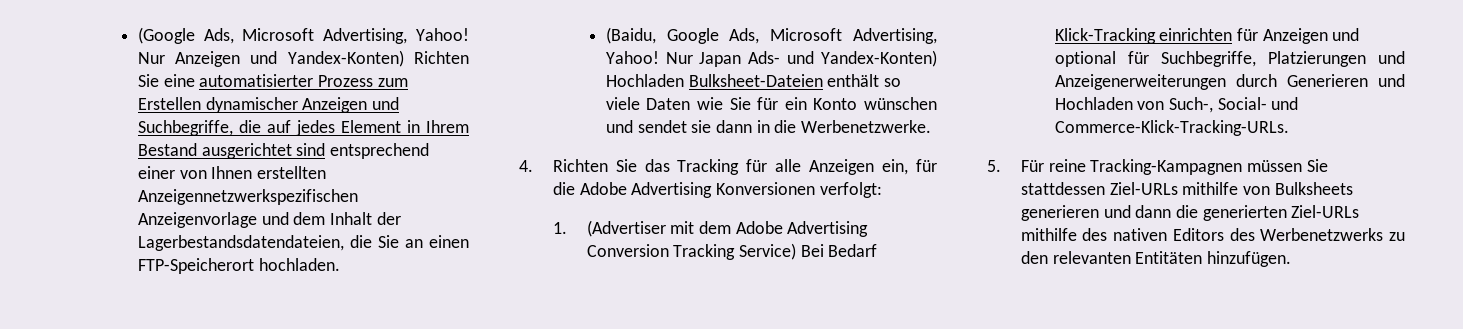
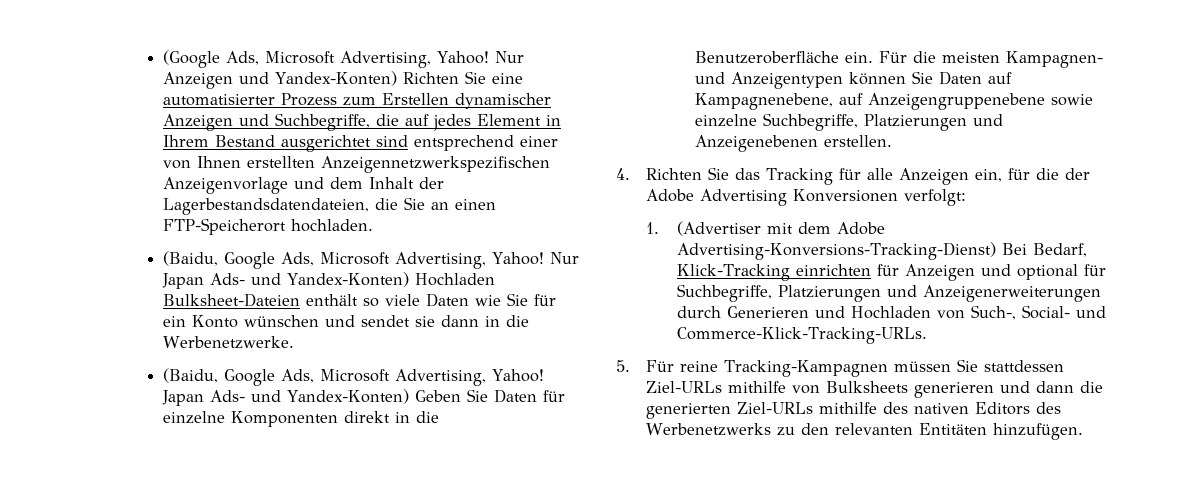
+ (Baidu, Google Ads, Microsoft Advertising, Yahoo! Japan Ads- und Yandex-Konten) Geben Sie Daten für einzelne Komponenten direkt in die Benutzeroberfläche ein. Für die meisten Kampagnen- und Anzeigentypen können Sie Daten auf Kampagnenebene, auf Anzeigengruppenebene sowie einzelne Suchbegriffe, Platzierungen und Anzeigenebenen erstellen.
- 4. Richten Sie das Tracking für alle Anzeigen ein, für die Adobe Advertising Konversionen verfolgt:
+ 4. Richten Sie das Tracking für alle Anzeigen ein, für die der Adobe Advertising Konversionen verfolgt:
- 1. (Advertiser mit dem Adobe Advertising Conversion Tracking Service) Bei Bedarf Klick-Tracking einrichten für Anzeigen und optional für Suchbegriffe, Platzierungen und Anzeigenerweiterungen durch Generieren und Hochladen von Such-, Social- und Commerce-Klick-Tracking-URLs.
+ 1. (Advertiser mit dem Adobe Advertising-Konversions-Tracking-Dienst) Bei Bedarf, Klick-Tracking einrichten für Anzeigen und optional für Suchbegriffe, Platzierungen und Anzeigenerweiterungen durch Generieren und Hochladen von Such-, Social- und Commerce-Klick-Tracking-URLs.

